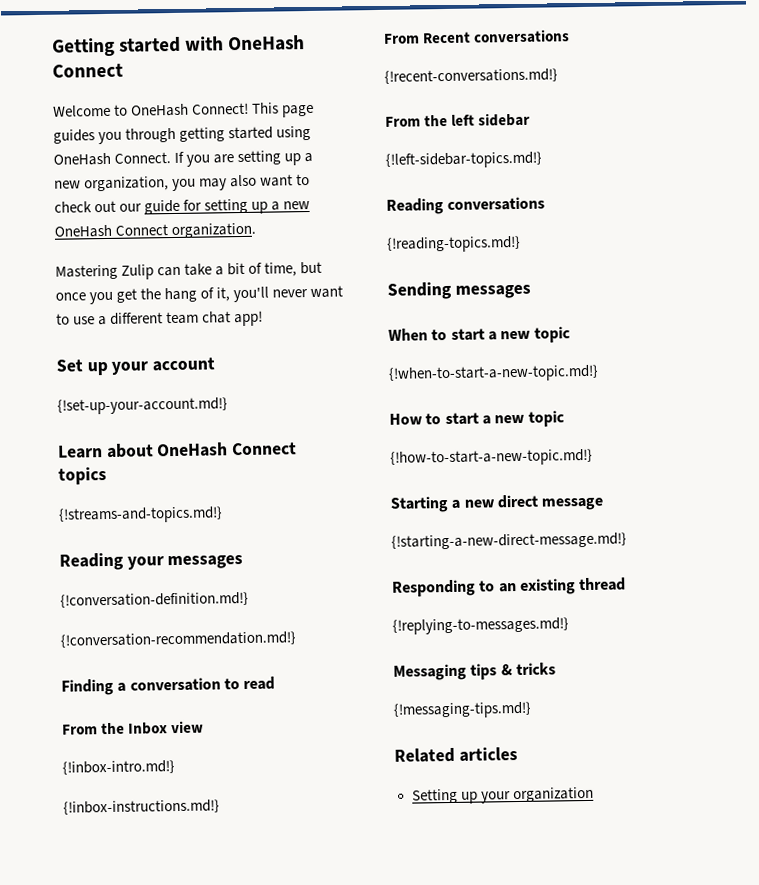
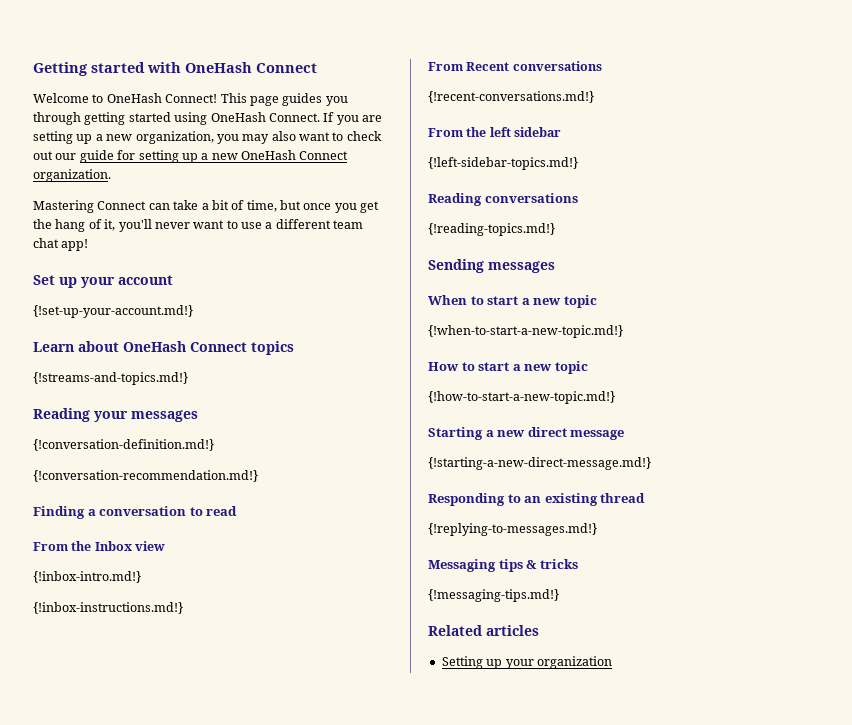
- Mastering Zulip can take a bit of time, but once you get the hang of it, you'll never want to use a different team chat app!
+ Mastering Connect can take a bit of time, but once you get the hang of it, you'll never want to use a different team chat app!

